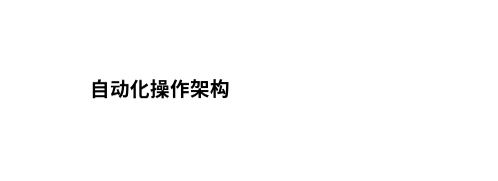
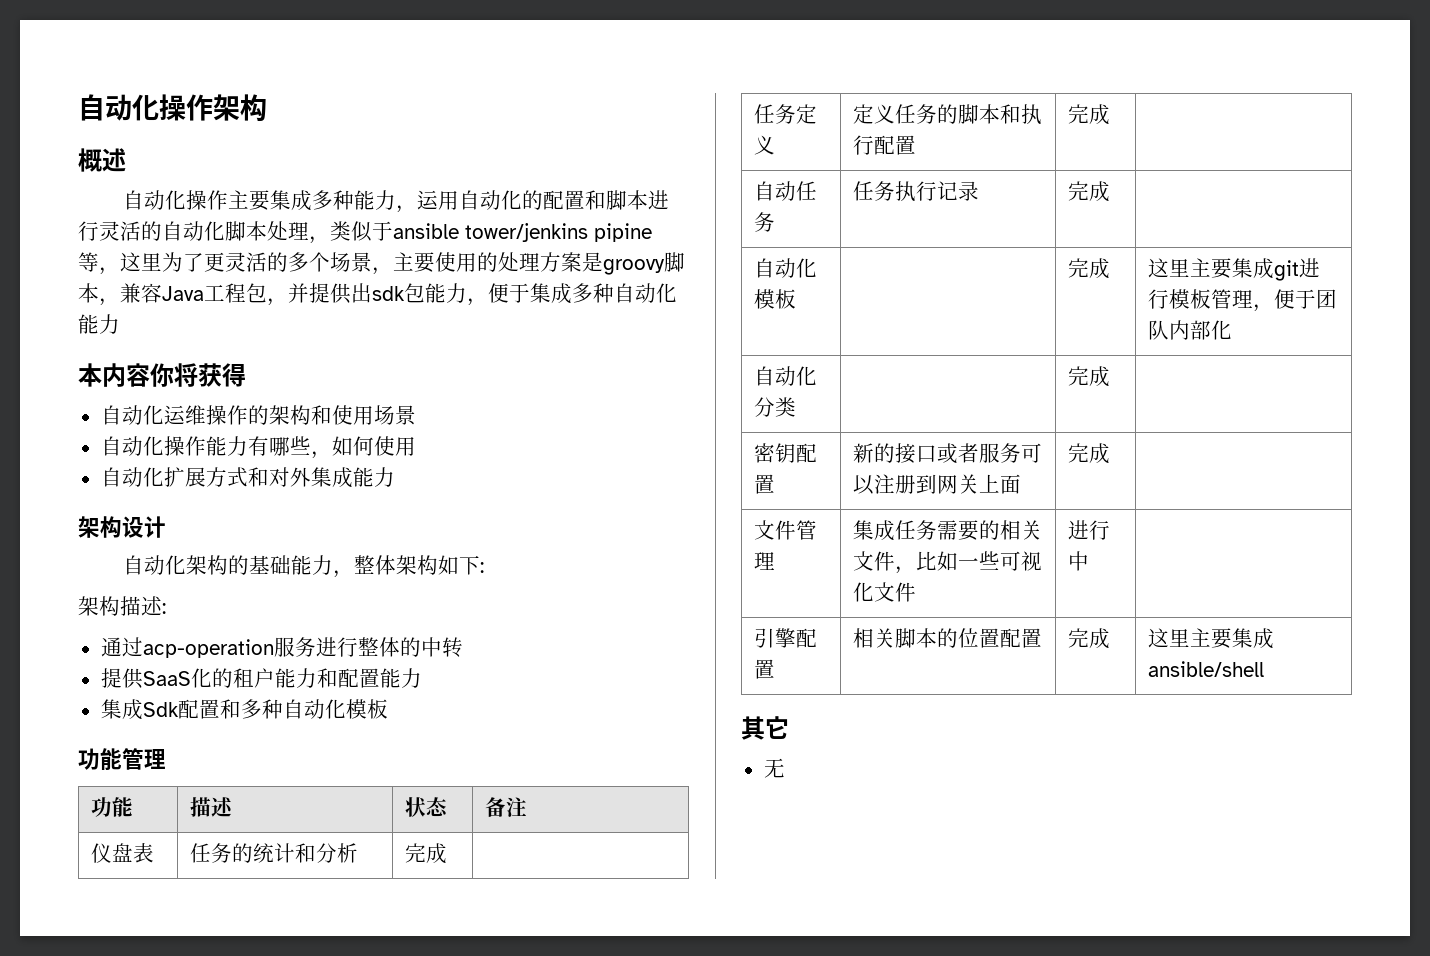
+ 概述
+ 自动化操作主要集成多种能力，运用自动化的配置和脚本进行灵活的自动化脚本处理，类似于ansible tower/jenkins pipine等，这里为了更灵活的多个场景，主要使用的处理方案是groovy脚本，兼容Java工程包，并提供出sdk包能力，便于集成多种自动化能力
+ 本内容你将获得
+ 自动化运维操作的架构和使用场景
+ 自动化操作能力有哪些，如何使用
+ 自动化扩展方式和对外集成能力
+ 架构设计
+ 自动化架构的基础能力，整体架构如下:
+ 架构描述:
+ 通过acp-operation服务进行整体的中转
+ 提供SaaS化的租户能力和配置能力
+ 集成Sdk配置和多种自动化模板
+ 功能管理
+ 功能 | 描述 | 状态 | 备注
+ 仪盘表 | 任务的统计和分析 | 完成 |
+ 任务定义 | 定义任务的脚本和执行配置 | 完成 |
+ 自动任务 | 任务执行记录 | 完成 |
+ 自动化模板 | | 完成 | 这里主要集成git进行模板管理，便于团队内部化
+ 自动化分类 | | 完成 |
+ 密钥配置 | 新的接口或者服务可以注册到网关上面 | 完成 |
+ 文件管理 | 集成任务需要的相关文件，比如一些可视化文件 | 进行中 |
+ 引擎配置 | 相关脚本的位置配置 | 完成 | 这里主要集成ansible/shell
+ 其它
+ 无

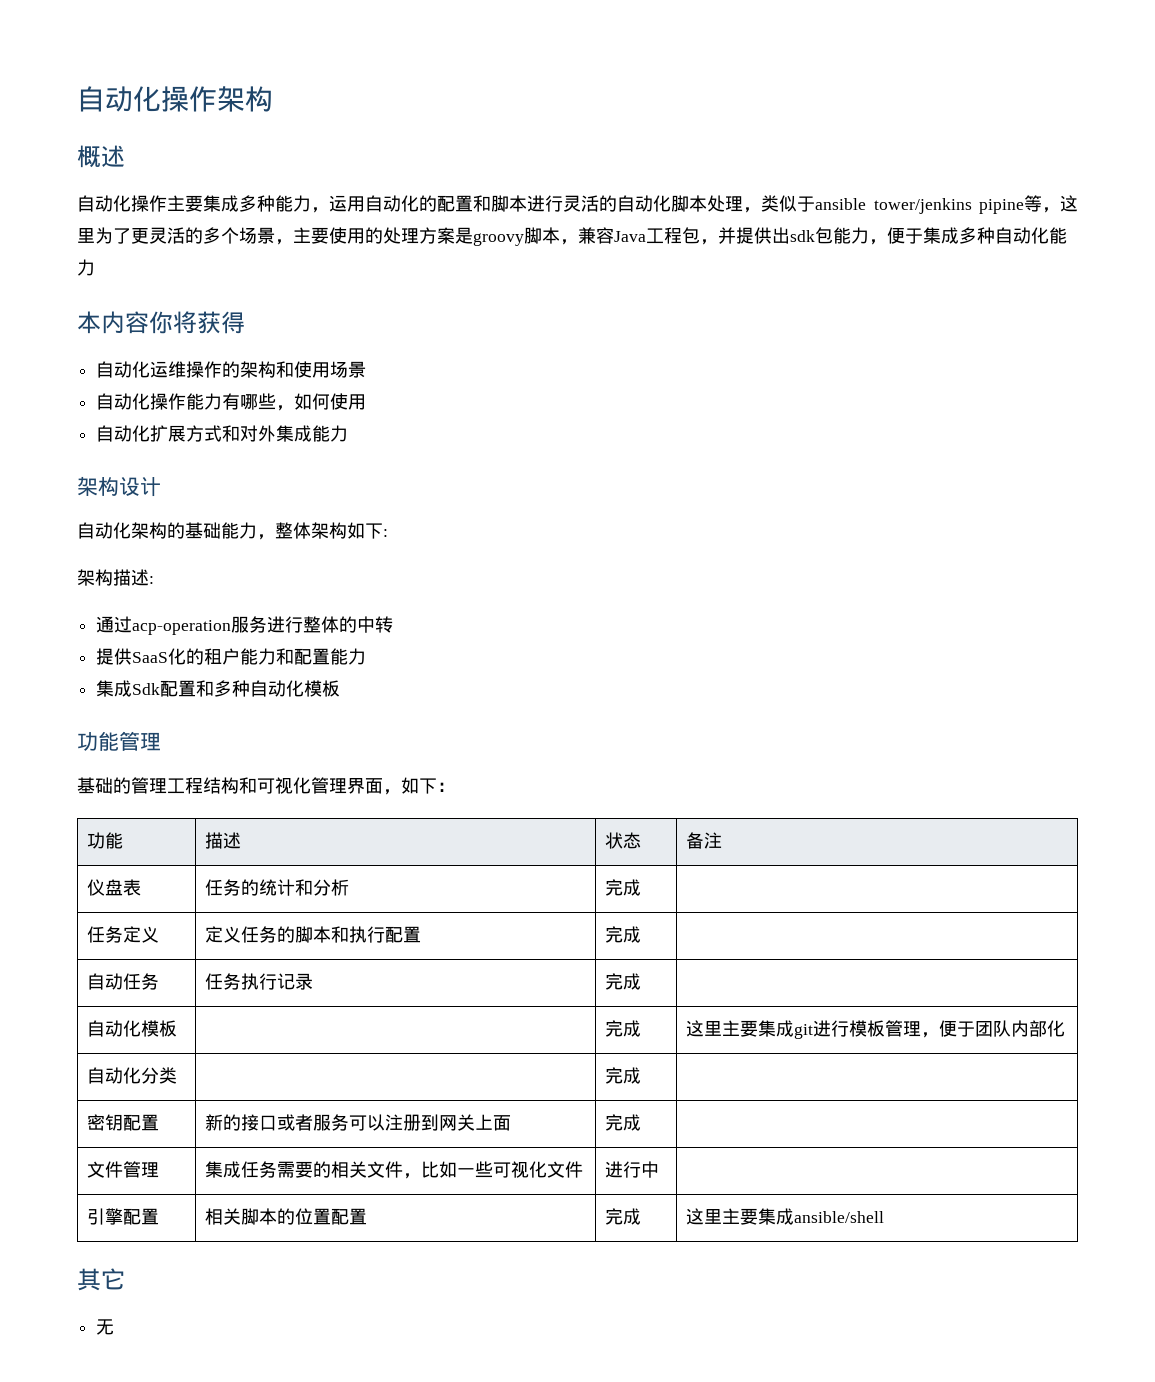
+ 基础的管理工程结构和可视化管理界面，如下：

